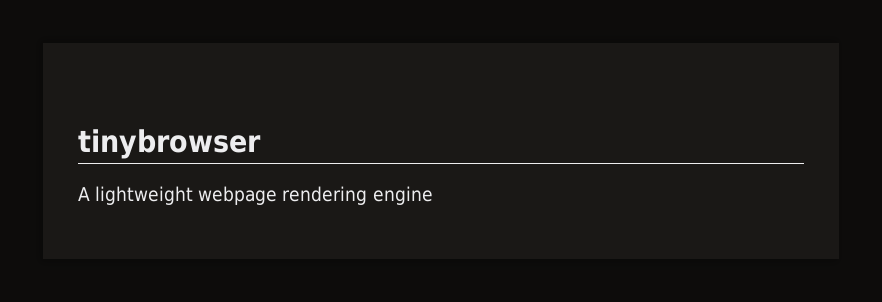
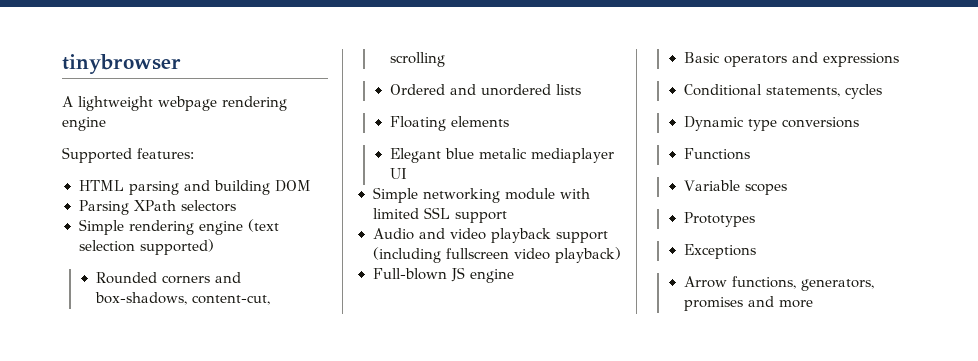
+ Supported features:
+ HTML parsing and building DOM
+ Parsing XPath selectors
+ Simple rendering engine (text selection supported)
+ Rounded corners and box-shadows, content-cut, scrolling
+ Ordered and unordered lists
+ Floating elements
+ Elegant blue metalic mediaplayer UI
+ Simple networking module with limited SSL support
+ Audio and video playback support (including fullscreen video playback)
+ Full-blown JS engine
+ Basic operators and expressions
+ Conditional statements, cycles
+ Dynamic type conversions
+ Functions
+ Variable scopes
+ Prototypes
+ Exceptions
+ Arrow functions, generators, promises and more

